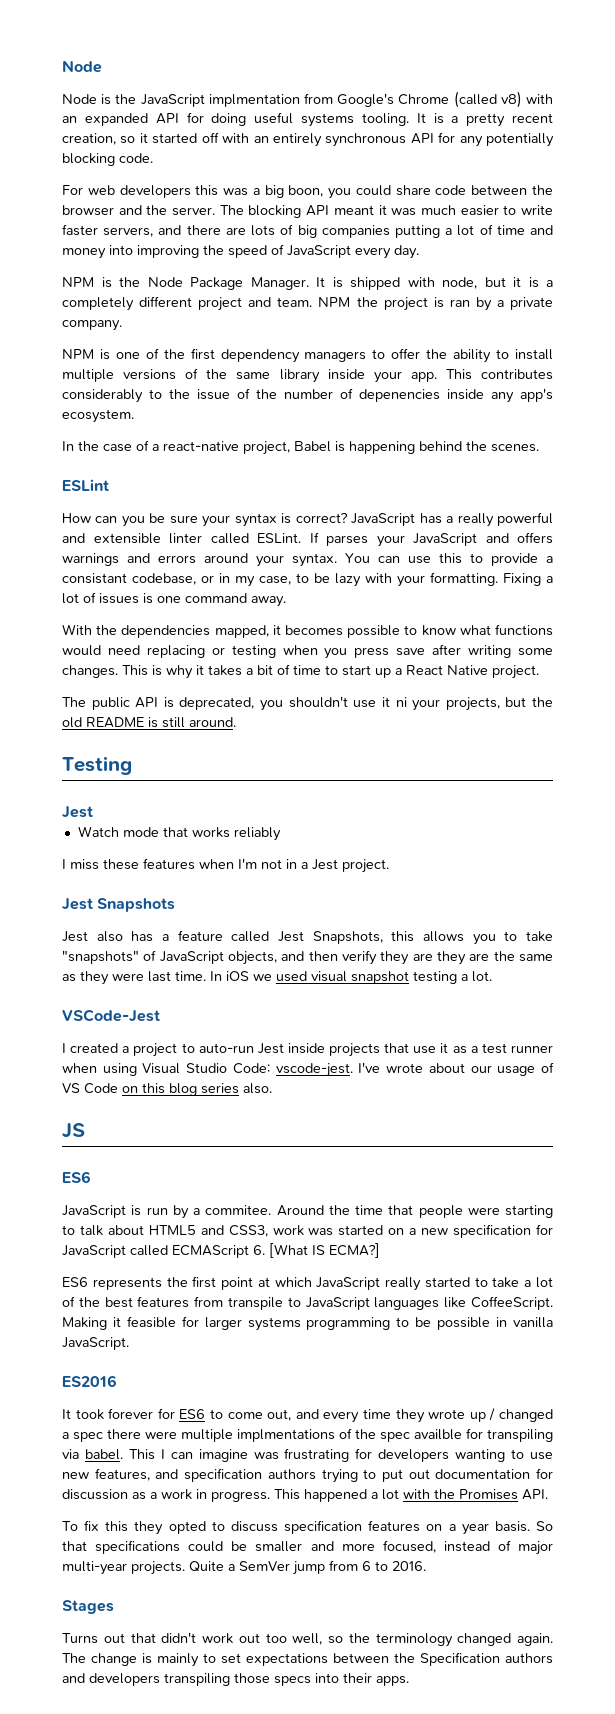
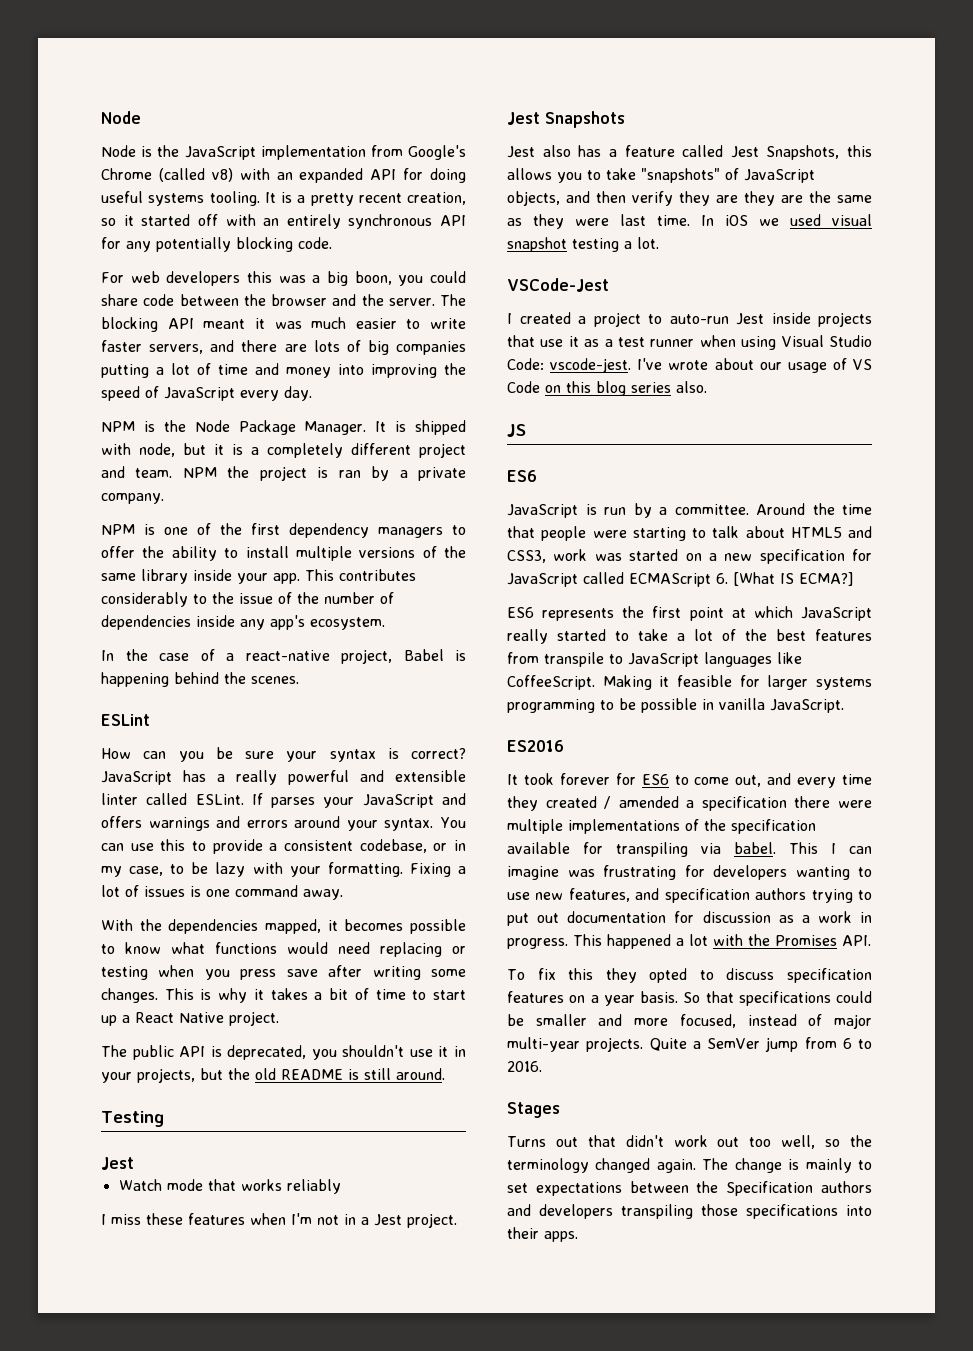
- Node is the JavaScript implmentation from Google's Chrome (called v8) with an expanded API for doing useful systems tooling.
+ Node is the JavaScript implementation from Google's Chrome (called v8) with an expanded API for doing useful systems tooling.
- This contributes considerably to the issue of the number of depenencies inside any app's ecosystem.
+ This contributes considerably to the issue of the number of dependencies inside any app's ecosystem.
- You can use this to provide a consistant codebase, or in my case, to be lazy with your formatting.
+ You can use this to provide a consistent codebase, or in my case, to be lazy with your formatting.
- The public API is deprecated, you shouldn't use it ni your projects, but the old README is still around.
+ The public API is deprecated, you shouldn't use it in your projects, but the old README is still around.
- JavaScript is run by a commitee.
+ JavaScript is run by a committee.
- It took forever for ES6 to come out, and every time they wrote up / changed a spec there were multiple implmentations of the spec availble for transpiling via babel.
+ It took forever for ES6 to come out, and every time they created / amended a specification there were multiple implementations of the specification available for transpiling via babel.
- The change is mainly to set expectations between the Specification authors and developers transpiling those specs into their apps.
+ The change is mainly to set expectations between the Specification authors and developers transpiling those specifications into their apps.

